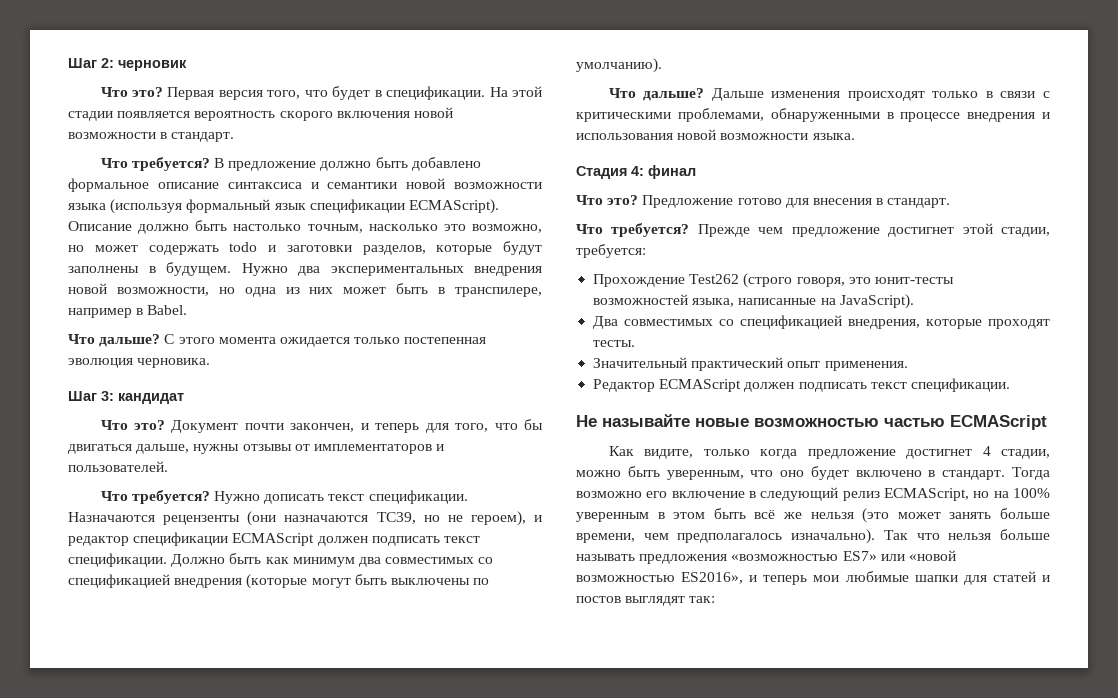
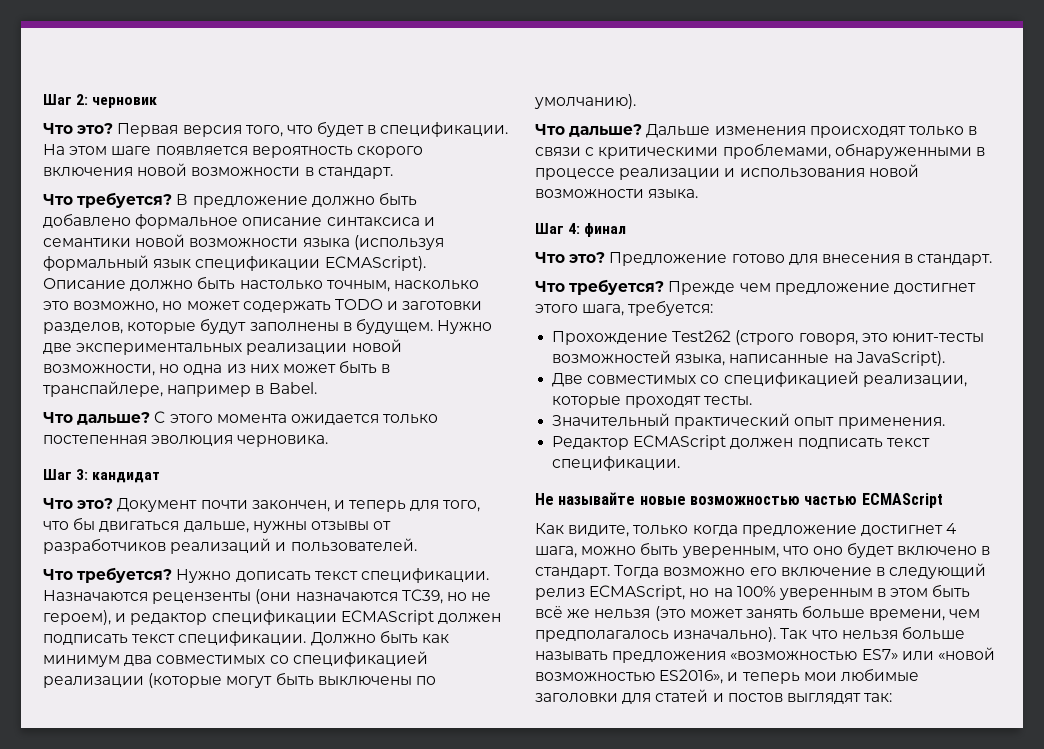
- На этой стадии появляется вероятность скорого включения новой возможности в стандарт.
+ На этом шаге появляется вероятность скорого включения новой возможности в стандарт.
- Описание должно быть настолько точным, насколько это возможно, но может содержать todo и заготовки разделов, которые будут заполнены в будущем.
+ Описание должно быть настолько точным, насколько это возможно, но может содержать TODO и заготовки разделов, которые будут заполнены в будущем.
- Нужно два экспериментальных внедрения новой возможности, но одна из них может быть в транспилере, например в Babel.
+ Нужно две экспериментальных реализации новой возможности, но одна из них может быть в транспайлере, например в Babel.
- Документ почти закончен, и теперь для того, что бы двигаться дальше, нужны отзывы от имплементаторов и пользователей.
+ Документ почти закончен, и теперь для того, что бы двигаться дальше, нужны отзывы от разработчиков реализаций и пользователей.
- Должно быть как минимум два совместимых со спецификацией внедрения (которые могут быть выключены по умолчанию).
+ Должно быть как минимум два совместимых со спецификацией реализации (которые могут быть выключены по умолчанию).
- Дальше изменения происходят только в связи с критическими проблемами, обнаруженными в процессе внедрения и использования новой возможности языка.
+ Дальше изменения происходят только в связи с критическими проблемами, обнаруженными в процессе реализации и использования новой возможности языка.
- Стадия 4: финал
+ Шаг 4: финал
- Прежде чем предложение достигнет этой стадии, требуется:
+ Прежде чем предложение достигнет этого шага, требуется:
- Два совместимых со спецификацией внедрения, которые проходят тесты.
+ Две совместимых со спецификацией реализации, которые проходят тесты.
- Как видите, только когда предложение достигнет 4 стадии, можно быть уверенным, что оно будет включено в стандарт.
+ Как видите, только когда предложение достигнет 4 шага, можно быть уверенным, что оно будет включено в стандарт.
- Так что нельзя больше называть предложения «возможностью ES7» или «новой возможностью ES2016», и теперь мои любимые шапки для статей и постов выглядят так:
+ Так что нельзя больше называть предложения «возможностью ES7» или «новой возможностью ES2016», и теперь мои любимые заголовки для статей и постов выглядят так:

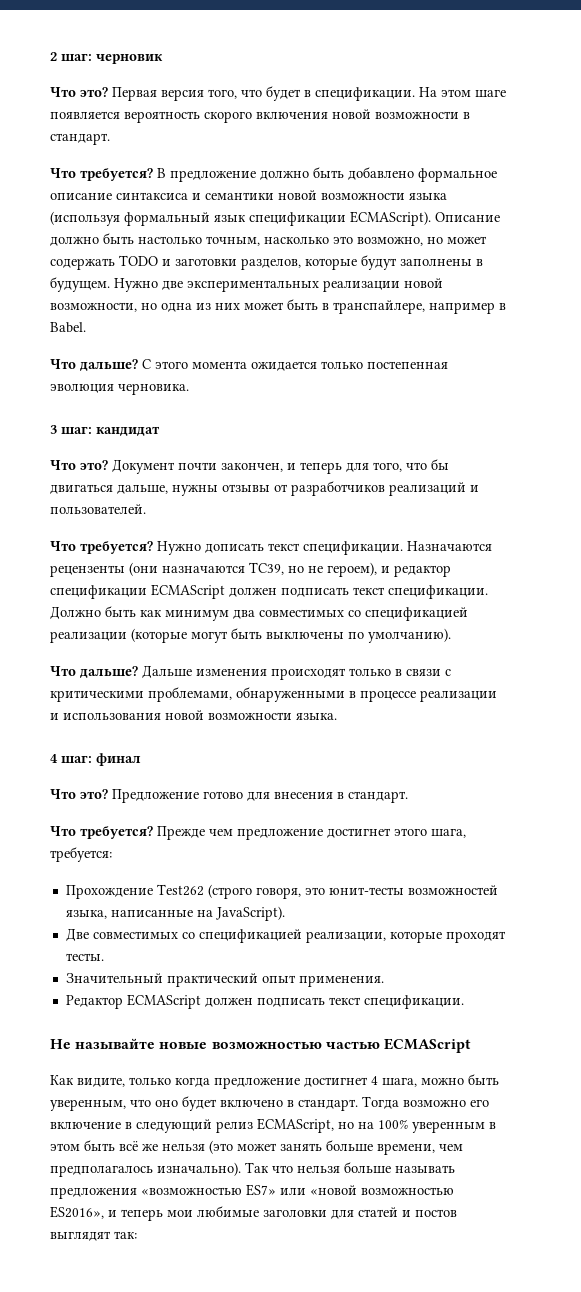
- Шаг 2: черновик
+ 2 шаг: черновик
- Шаг 3: кандидат
+ 3 шаг: кандидат
- Шаг 4: финал
+ 4 шаг: финал

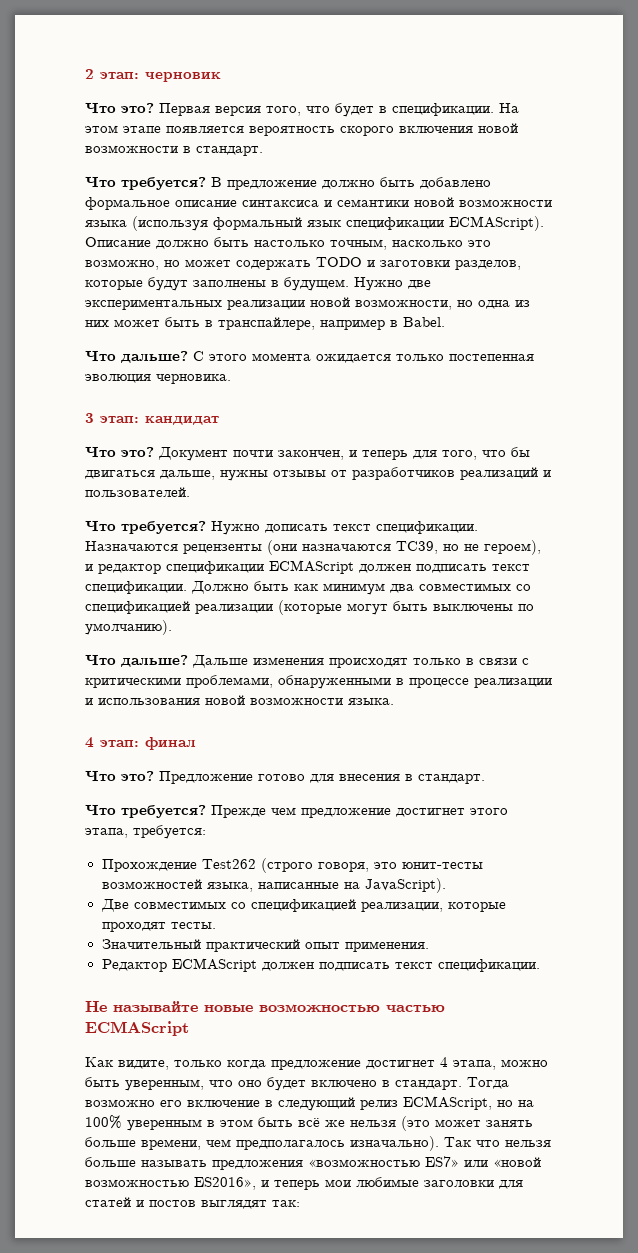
- 2 шаг: черновик
+ 2 этап: черновик
- На этом шаге появляется вероятность скорого включения новой возможности в стандарт.
+ На этом этапе появляется вероятность скорого включения новой возможности в стандарт.
- 3 шаг: кандидат
+ 3 этап: кандидат
- 4 шаг: финал
+ 4 этап: финал
- Прежде чем предложение достигнет этого шага, требуется:
+ Прежде чем предложение достигнет этого этапа, требуется:
- Как видите, только когда предложение достигнет 4 шага, можно быть уверенным, что оно будет включено в стандарт.
+ Как видите, только когда предложение достигнет 4 этапа, можно быть уверенным, что оно будет включено в стандарт.

